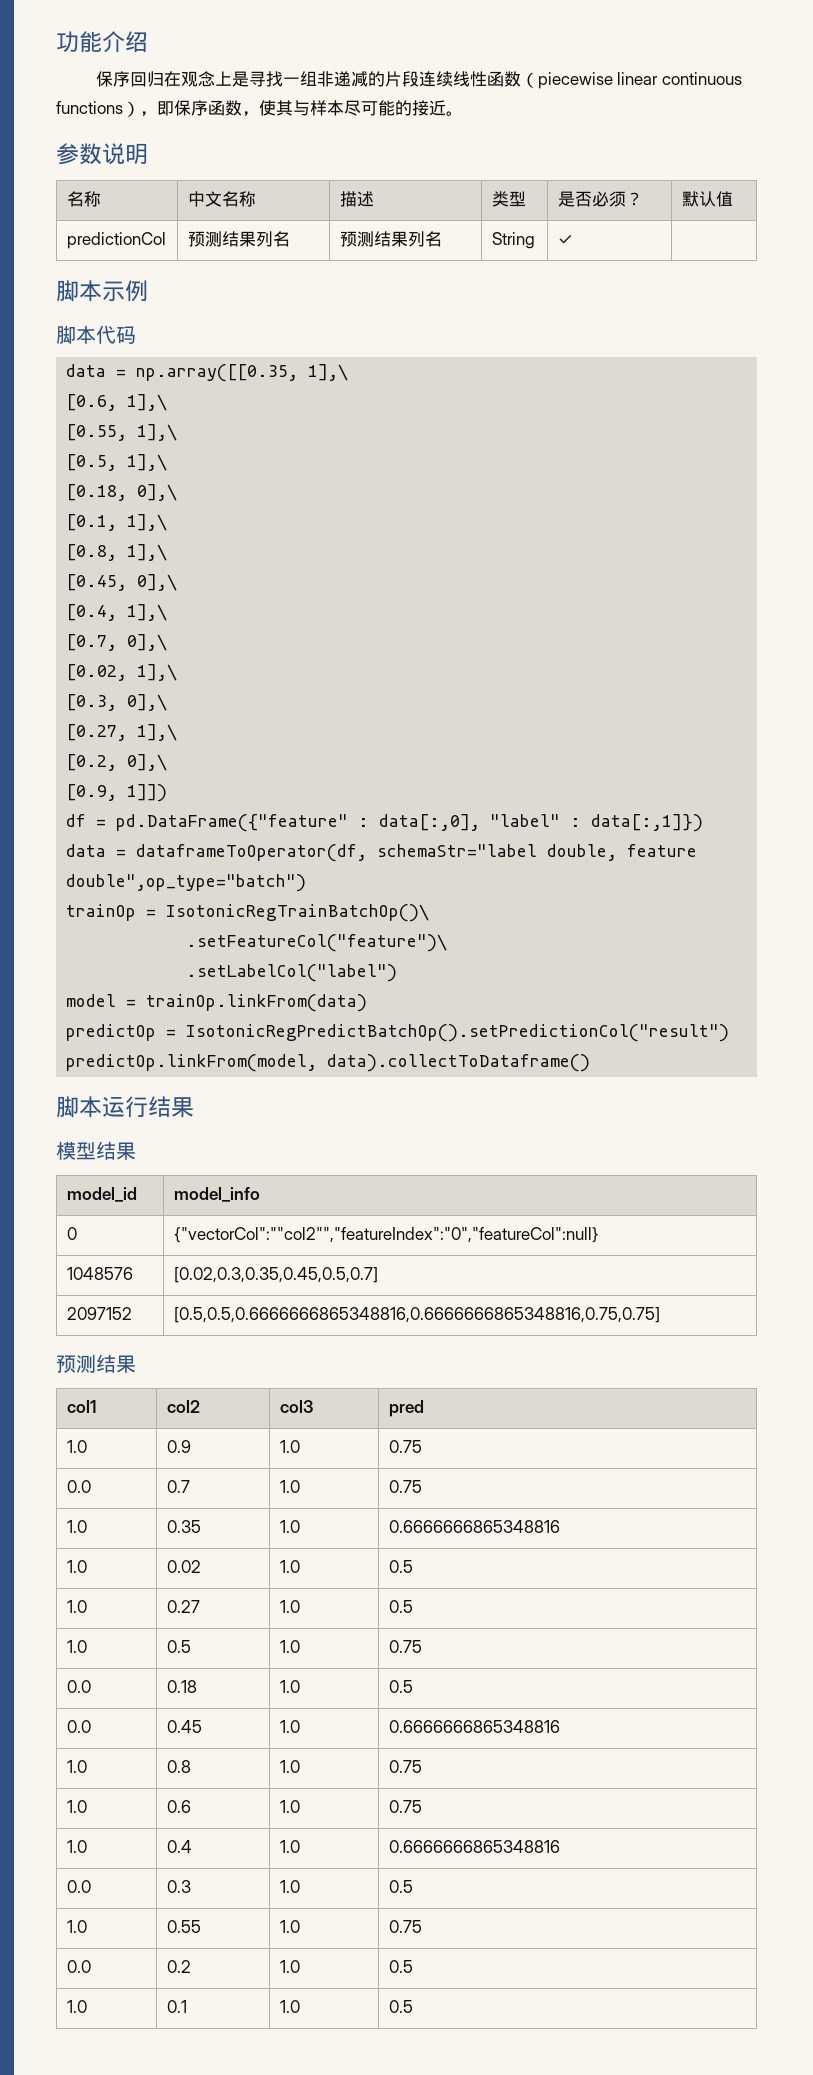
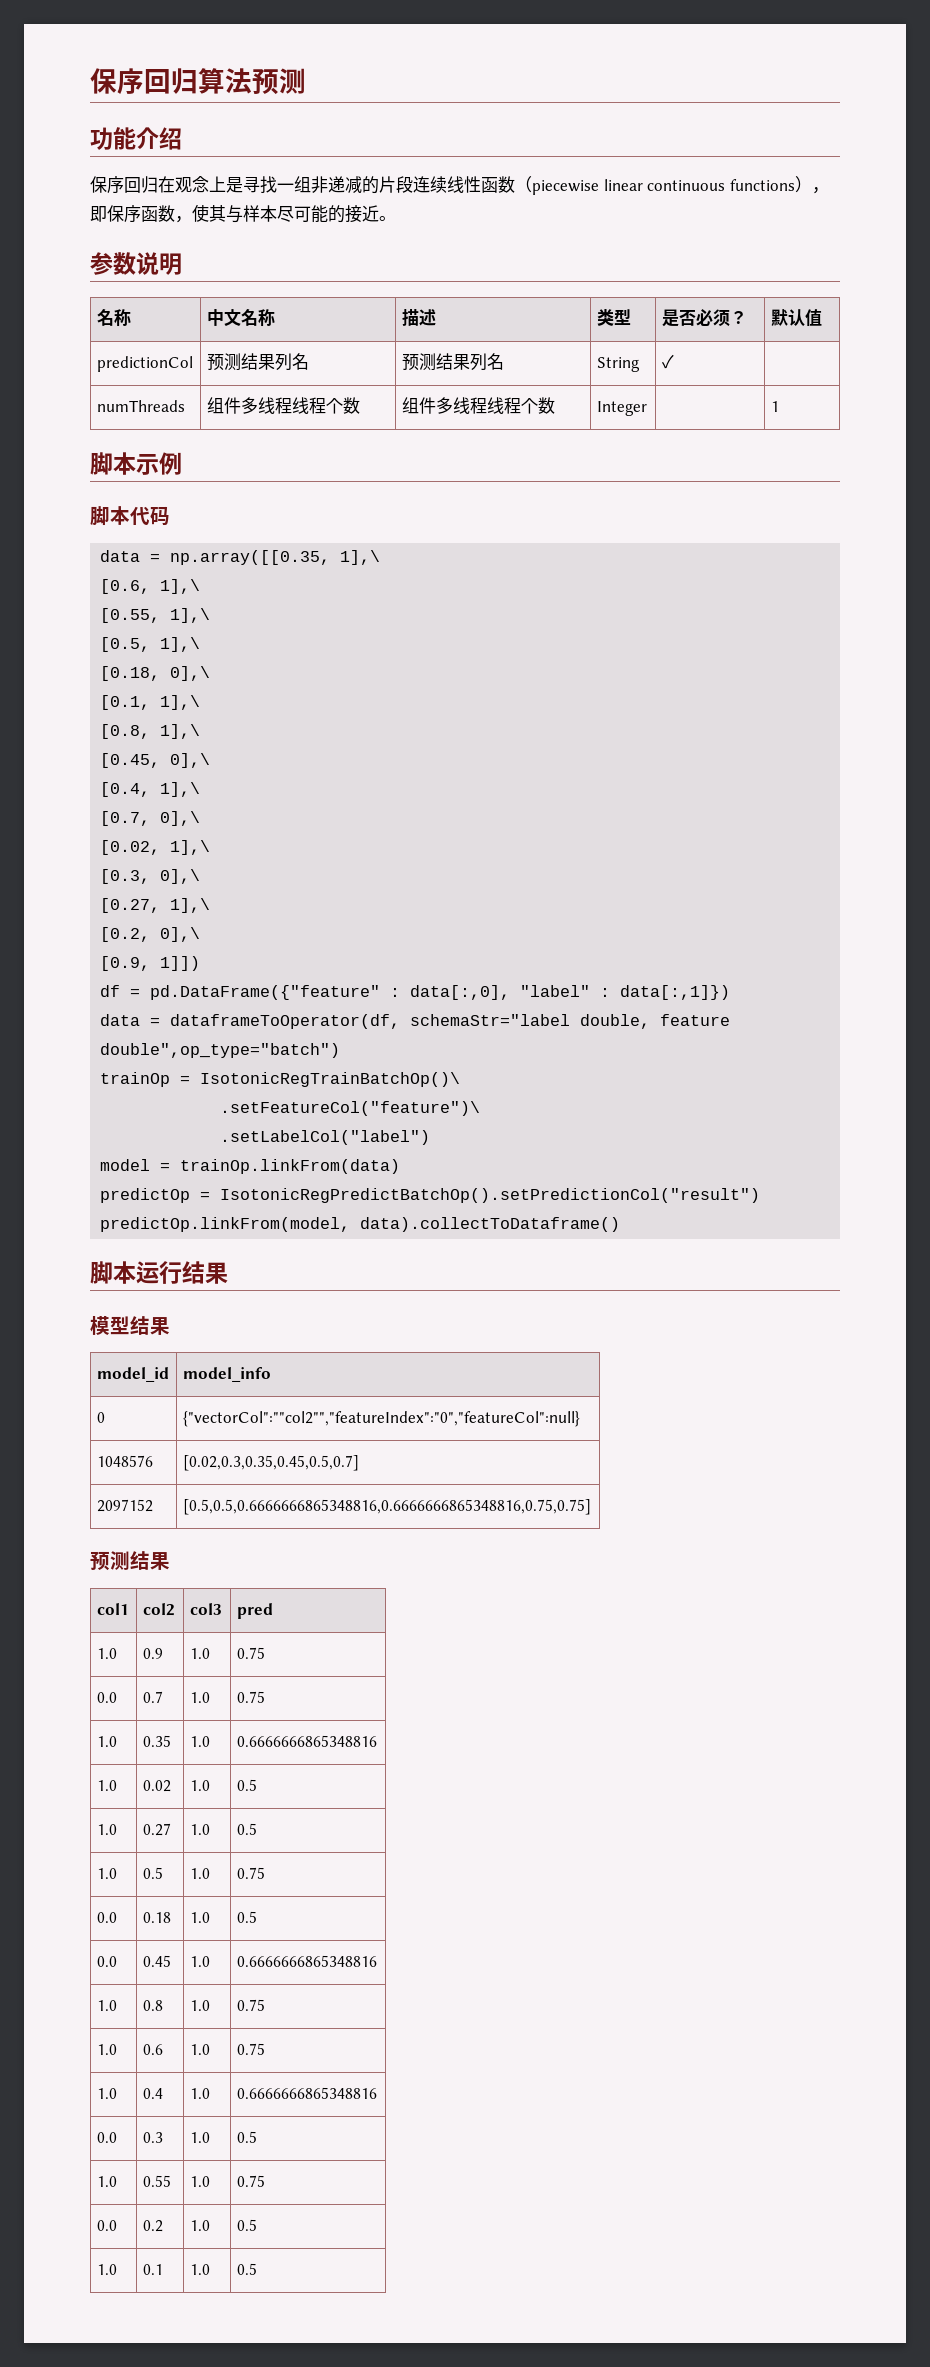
+ 保序回归算法预测
+ numThreads | 组件多线程线程个数 | 组件多线程线程个数 | Integer | | 1

